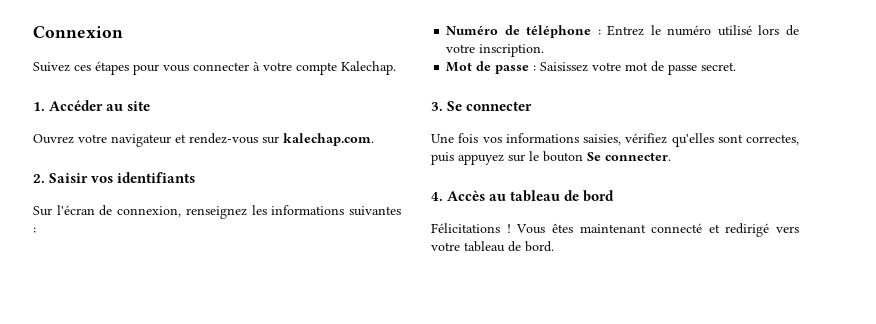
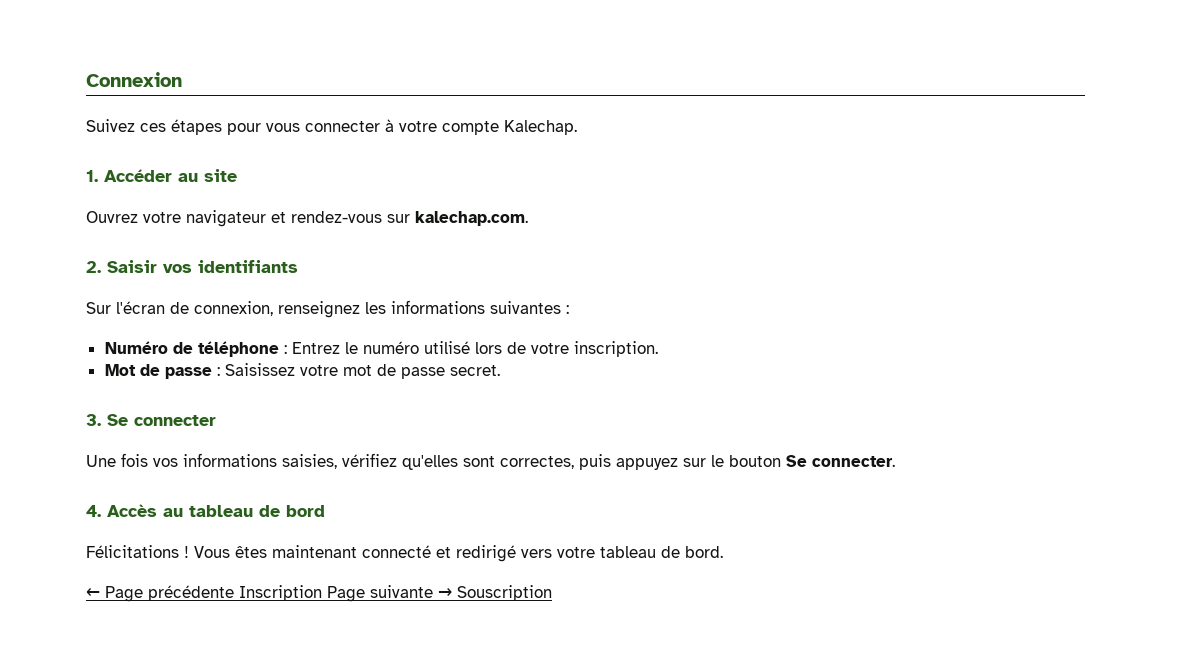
+ ← Page précédente Inscription Page suivante → Souscription

